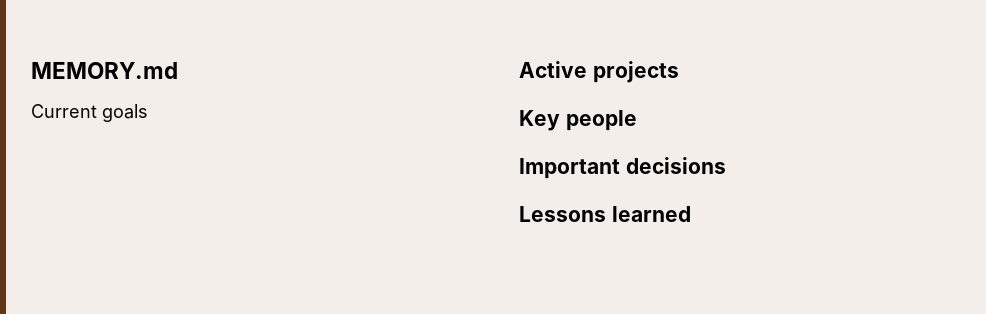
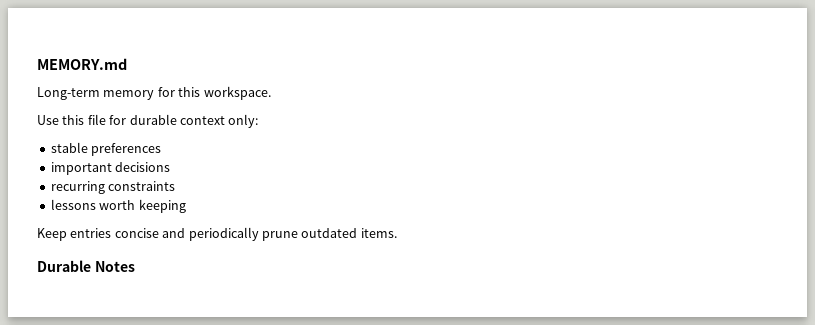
- Current goals
- Active projects
- Key people
- Important decisions
- Lessons learned
+ Long-term memory for this workspace.
+ Use this file for durable context only:
+ stable preferences
+ important decisions
+ recurring constraints
+ lessons worth keeping
+ Keep entries concise and periodically prune outdated items.
+ Durable Notes

